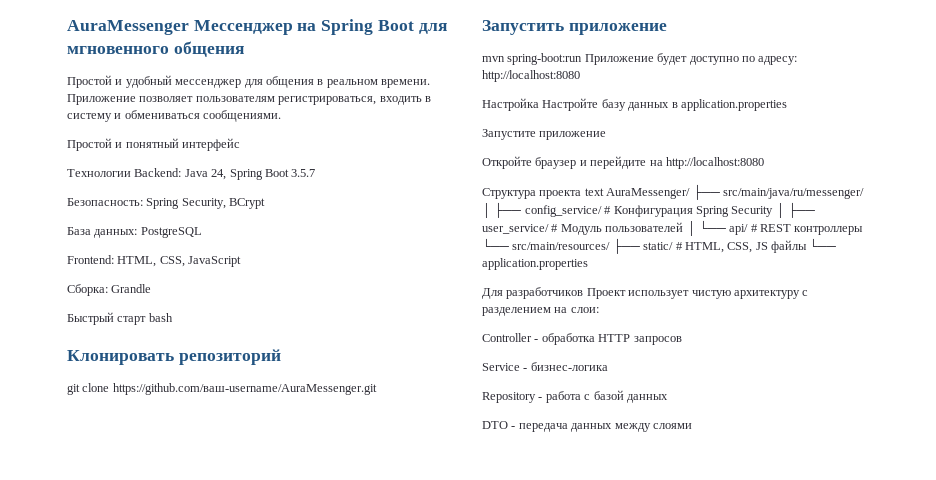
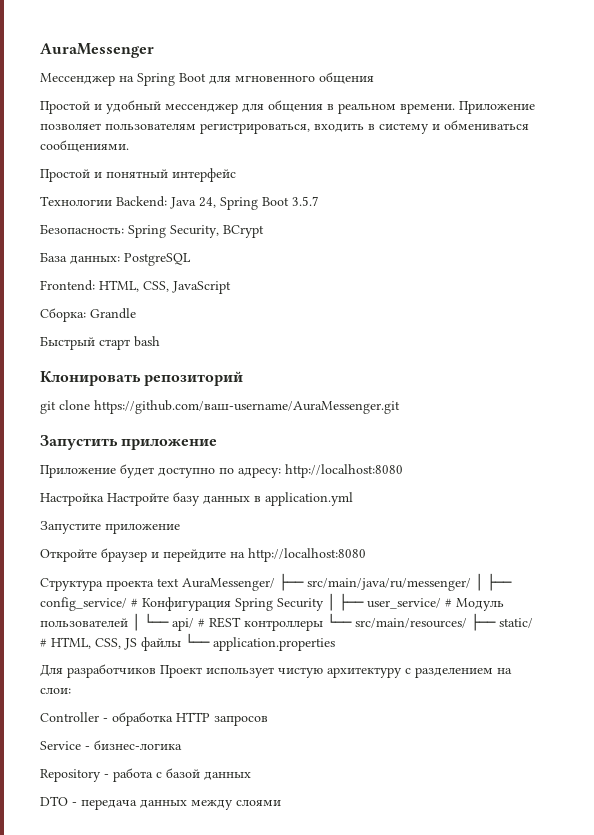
- AuraMessenger Мессенджер на Spring Boot для мгновенного общения
+ AuraMessenger
+ Мессенджер на Spring Boot для мгновенного общения
- mvn spring-boot:run Приложение будет доступно по адресу: http://localhost:8080
+ Приложение будет доступно по адресу: http://localhost:8080
- Настройка Настройте базу данных в application.properties
+ Настройка Настройте базу данных в application.yml

